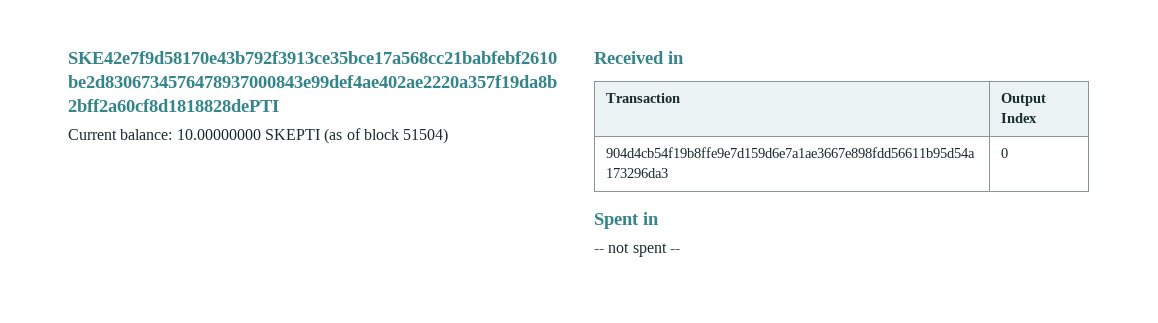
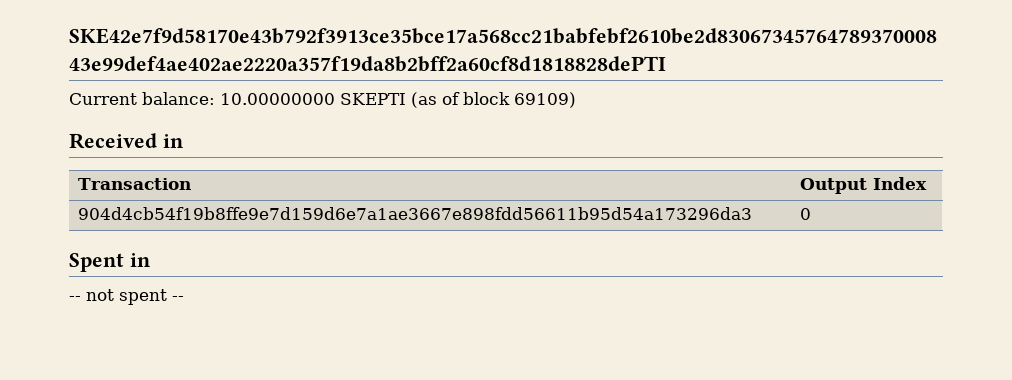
- Current balance: 10.00000000 SKEPTI (as of block 51504)
+ Current balance: 10.00000000 SKEPTI (as of block 69109)

